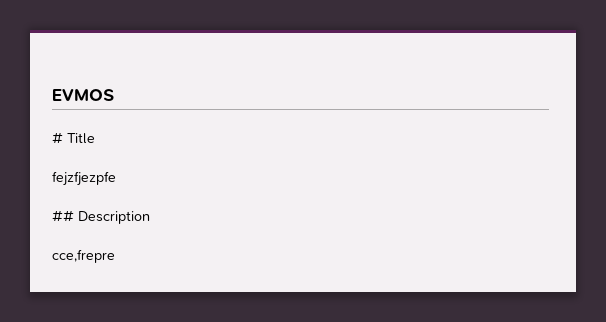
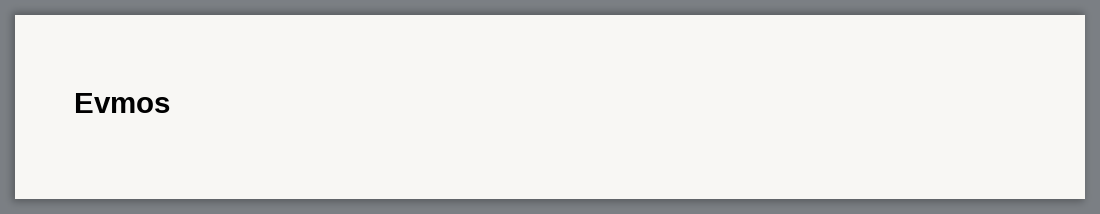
- EVMOS
- # Title
- fejzfjezpfe
- ## Description
- cce,frepre
+ Evmos

